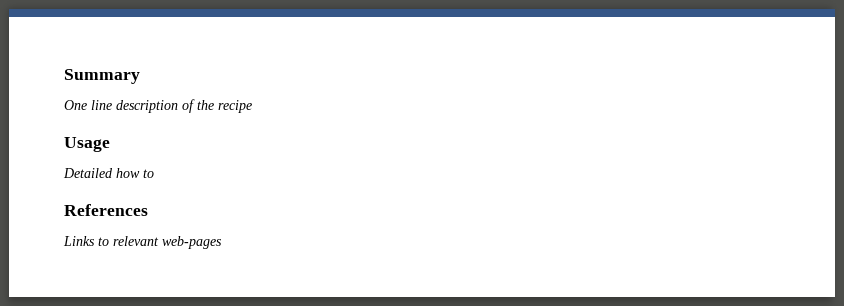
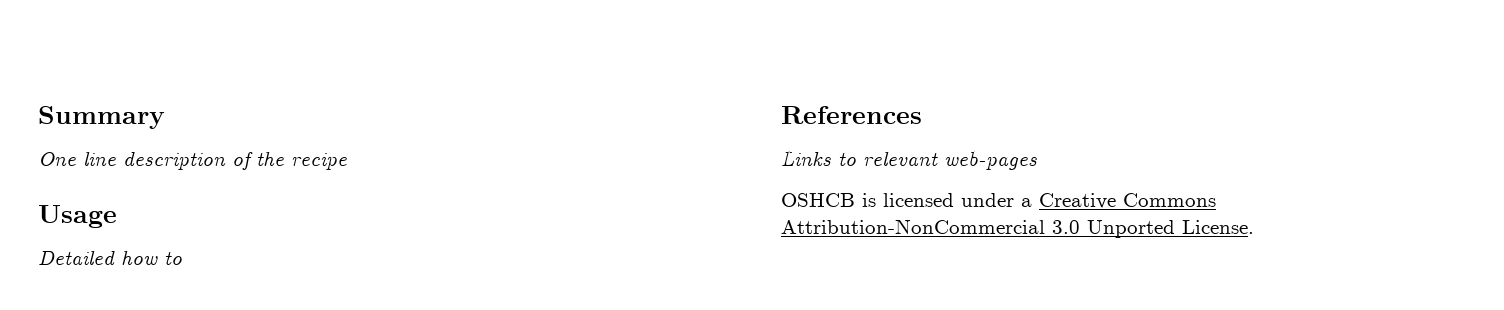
+ OSHCB is licensed under a Creative Commons Attribution-NonCommercial 3.0 Unported License.

